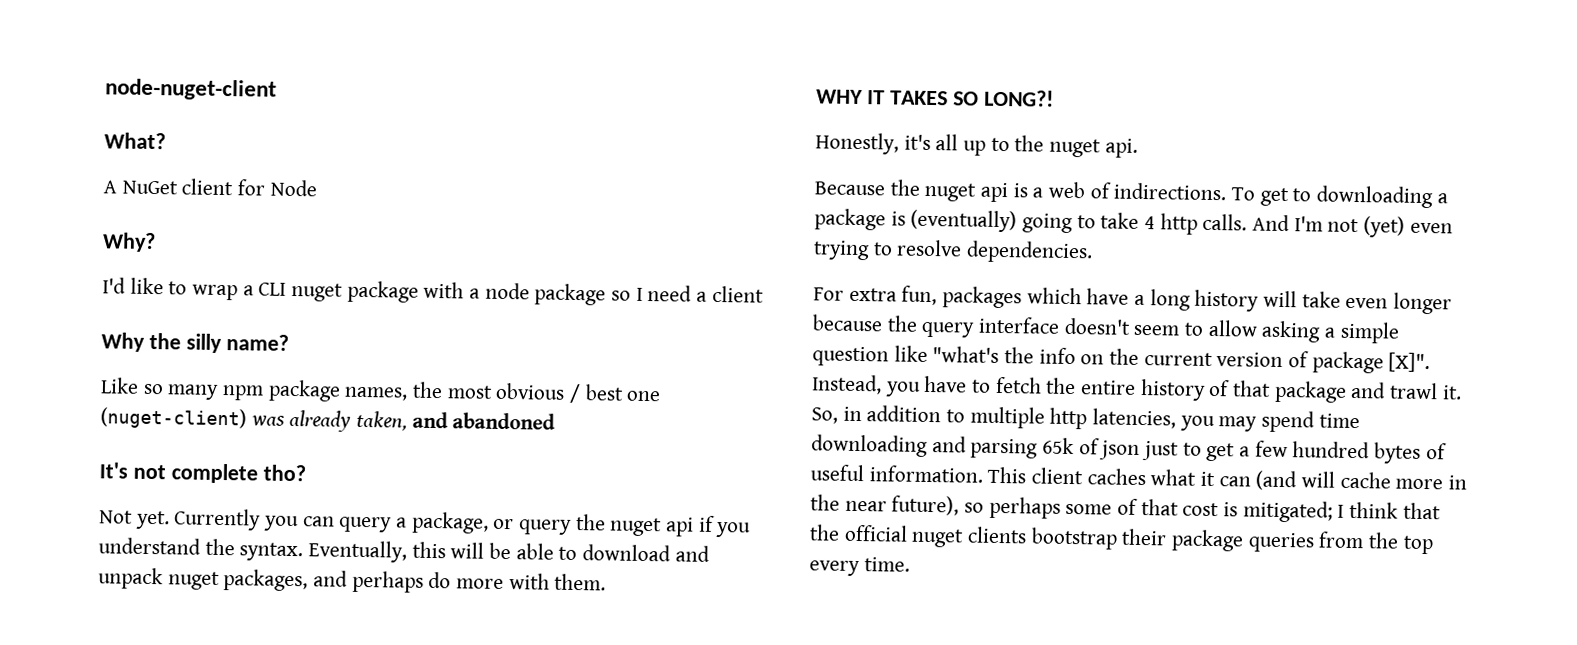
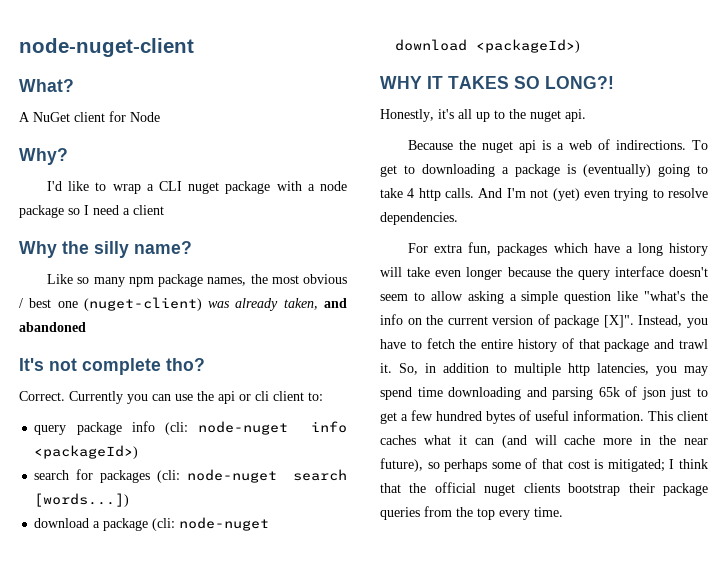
- Not yet.
+ Correct.
- Currently you can query a package, or query the nuget api if you understand the syntax. Eventually, this will be able to download and unpack nuget packages, and perhaps do more with them.
+ Currently you can use the api or cli client to:
+ query package info (cli: node-nuget info <packageId>)
+ search for packages (cli: node-nuget search [words...])
+ download a package (cli: node-nuget download <packageId>)

